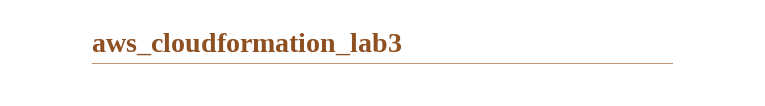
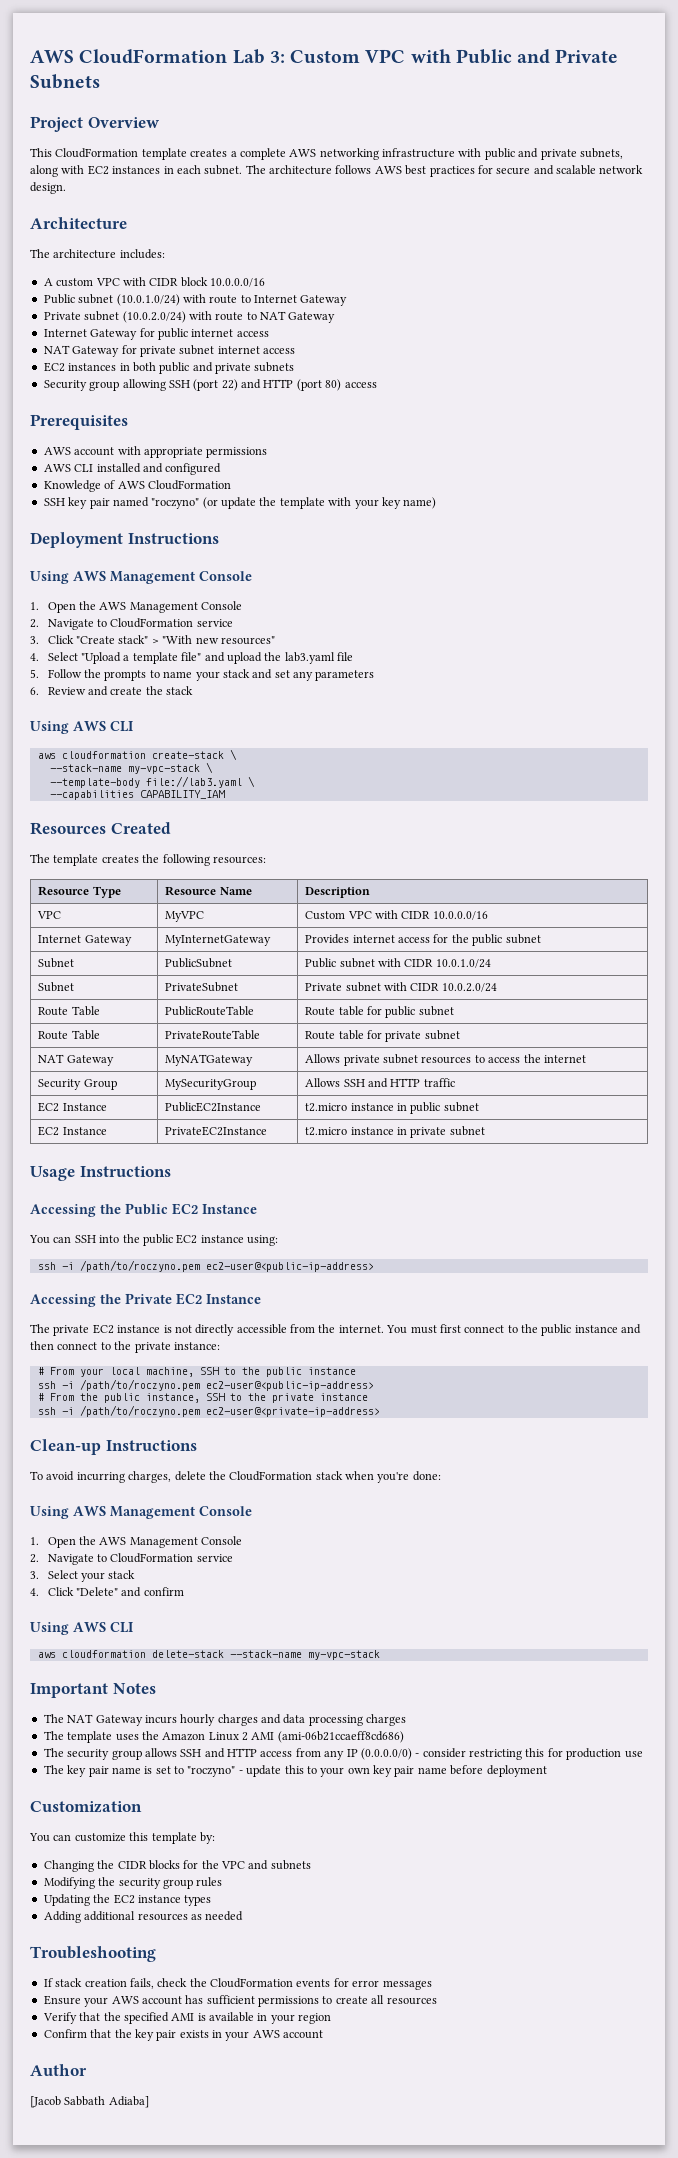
- aws_cloudformation_lab3
+ AWS CloudFormation Lab 3: Custom VPC with Public and Private Subnets
+ Project Overview
+ This CloudFormation template creates a complete AWS networking infrastructure with public and private subnets, along with EC2 instances in each subnet. The architecture follows AWS best practices for secure and scalable network design.
+ Architecture
+ The architecture includes:
+ A custom VPC with CIDR block 10.0.0.0/16
+ Public subnet (10.0.1.0/24) with route to Internet Gateway
+ Private subnet (10.0.2.0/24) with route to NAT Gateway
+ Internet Gateway for public internet access
+ NAT Gateway for private subnet internet access
+ EC2 instances in both public and private subnets
+ Security group allowing SSH (port 22) and HTTP (port 80) access
+ Prerequisites
+ AWS account with appropriate permissions
+ AWS CLI installed and configured
+ Knowledge of AWS CloudFormation
+ SSH key pair named "roczyno" (or update the template with your key name)
+ Deployment Instructions
+ Using AWS Management Console
+ 1. Open the AWS Management Console
+ 2. Navigate to CloudFormation service
+ 3. Click "Create stack" > "With new resources"
+ 4. Select "Upload a template file" and upload the lab3.yaml file
+ 5. Follow the prompts to name your stack and set any parameters
+ 6. Review and create the stack
+ Using AWS CLI
+ aws cloudformation create-stack \
+ --stack-name my-vpc-stack \
+ --template-body file://lab3.yaml \
+ --capabilities CAPABILITY_IAM
+ Resources Created
+ The template creates the following resources:
+ Resource Type | Resource Name | Description
+ VPC | MyVPC | Custom VPC with CIDR 10.0.0.0/16
+ Internet Gateway | MyInternetGateway | Provides internet access for the public subnet
+ Subnet | PublicSubnet | Public subnet with CIDR 10.0.1.0/24
+ Subnet | PrivateSubnet | Private subnet with CIDR 10.0.2.0/24
+ Route Table | PublicRouteTable | Route table for public subnet
+ Route Table | PrivateRouteTable | Route table for private subnet
+ NAT Gateway | MyNATGateway | Allows private subnet resources to access the internet
+ Security Group | MySecurityGroup | Allows SSH and HTTP traffic
+ EC2 Instance | PublicEC2Instance | t2.micro instance in public subnet
+ EC2 Instance | PrivateEC2Instance | t2.micro instance in private subnet
+ Usage Instructions
+ Accessing the Public EC2 Instance
+ You can SSH into the public EC2 instance using:
+ ssh -i /path/to/roczyno.pem ec2-user@<public-ip-address>
+ Accessing the Private EC2 Instance
+ The private EC2 instance is not directly accessible from the internet. You must first connect to the public instance and then connect to the private instance:
+ # From your local machine, SSH to the public instance
+ ssh -i /path/to/roczyno.pem ec2-user@<public-ip-address>
+ # From the public instance, SSH to the private instance
+ ssh -i /path/to/roczyno.pem ec2-user@<private-ip-address>
+ Clean-up Instructions
+ To avoid incurring charges, delete the CloudFormation stack when you're done:
+ Using AWS Management Console
+ 1. Open the AWS Management Console
+ 2. Navigate to CloudFormation service
+ 3. Select your stack
+ 4. Click "Delete" and confirm
+ Using AWS CLI
+ aws cloudformation delete-stack --stack-name my-vpc-stack
+ Important Notes
+ The NAT Gateway incurs hourly charges and data processing charges
+ The template uses the Amazon Linux 2 AMI (ami-06b21ccaeff8cd686)
+ The security group allows SSH and HTTP access from any IP (0.0.0.0/0) - consider restricting this for production use
+ The key pair name is set to "roczyno" - update this to your own key pair name before deployment
+ Customization
+ You can customize this template by:
+ Changing the CIDR blocks for the VPC and subnets
+ Modifying the security group rules
+ Updating the EC2 instance types
+ Adding additional resources as needed
+ Troubleshooting
+ If stack creation fails, check the CloudFormation events for error messages
+ Ensure your AWS account has sufficient permissions to create all resources
+ Verify that the specified AMI is available in your region
+ Confirm that the key pair exists in your AWS account
+ Author
+ [Jacob Sabbath Adiaba]

